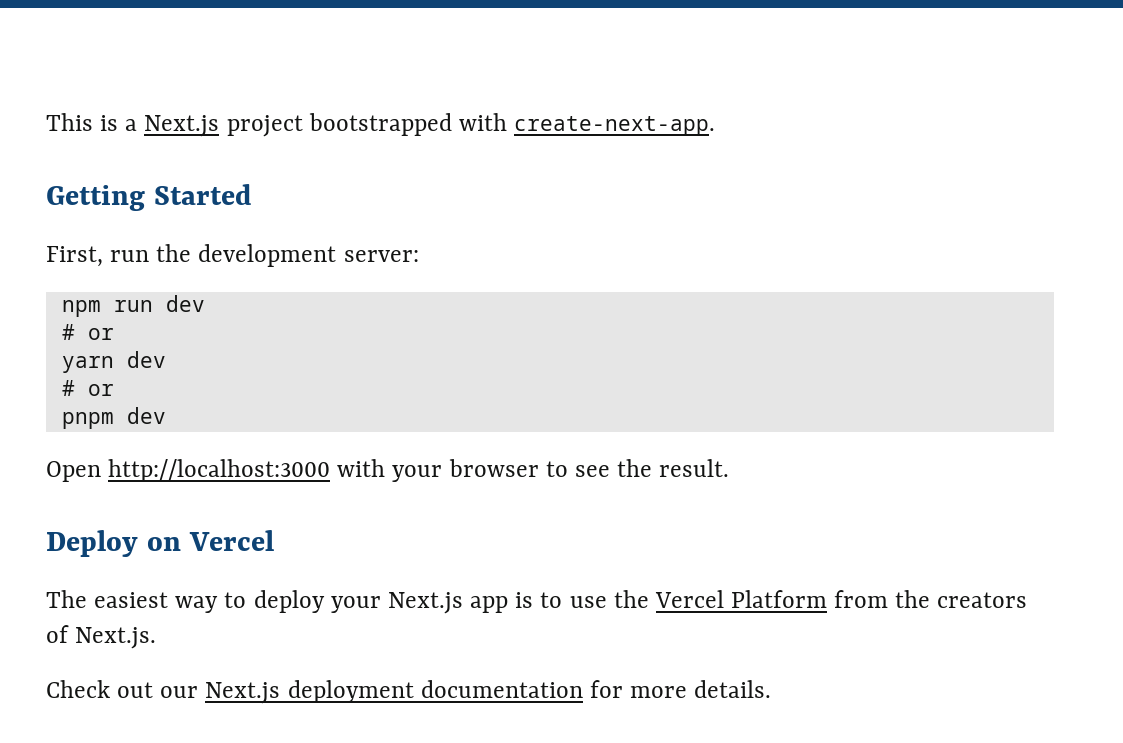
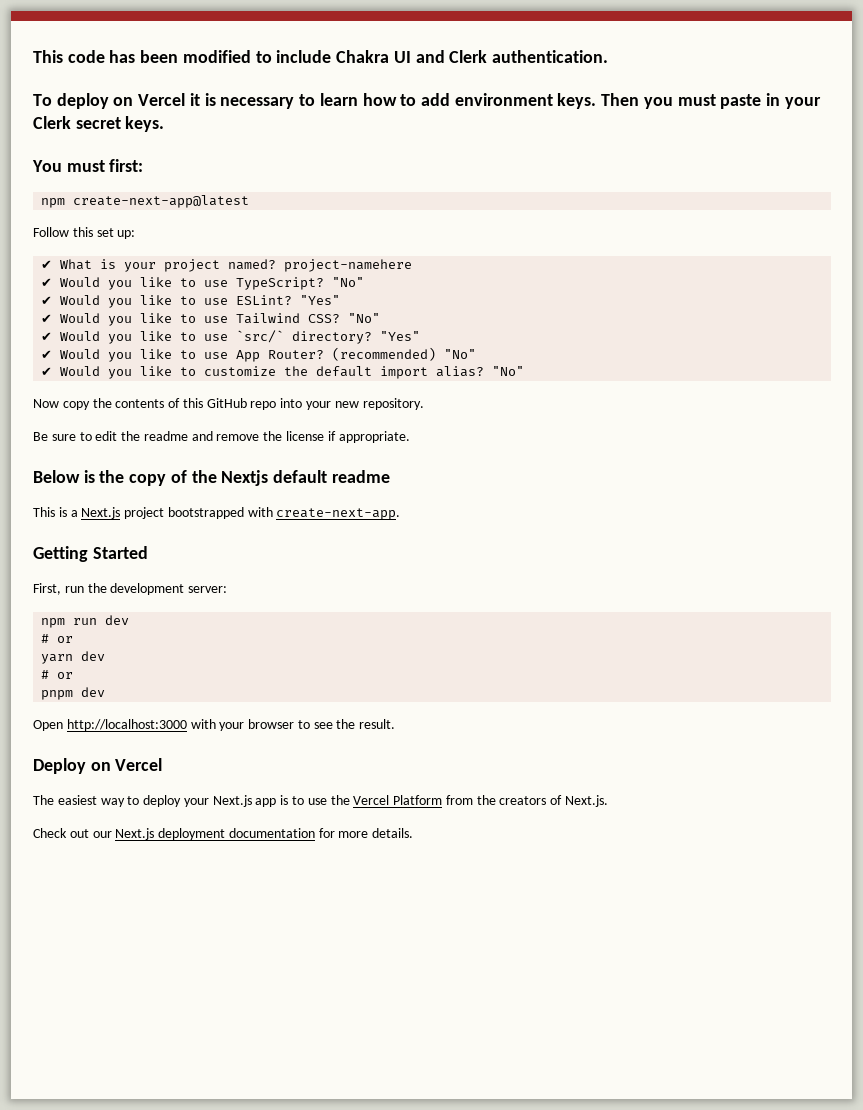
+ This code has been modified to include Chakra UI and Clerk authentication.
+ To deploy on Vercel it is necessary to learn how to add environment keys. Then you must paste in your Clerk secret keys.
+ You must first:
+ npm create-next-app@latest
+ Follow this set up:
+ ✔ What is your project named? project-namehere
+ ✔ Would you like to use TypeScript? "No"
+ ✔ Would you like to use ESLint? "Yes"
+ ✔ Would you like to use Tailwind CSS? "No"
+ ✔ Would you like to use `src/` directory? "Yes"
+ ✔ Would you like to use App Router? (recommended) "No"
+ ✔ Would you like to customize the default import alias? "No"
+ Now copy the contents of this GitHub repo into your new repository.
+ Be sure to edit the readme and remove the license if appropriate.
+ Below is the copy of the Nextjs default readme

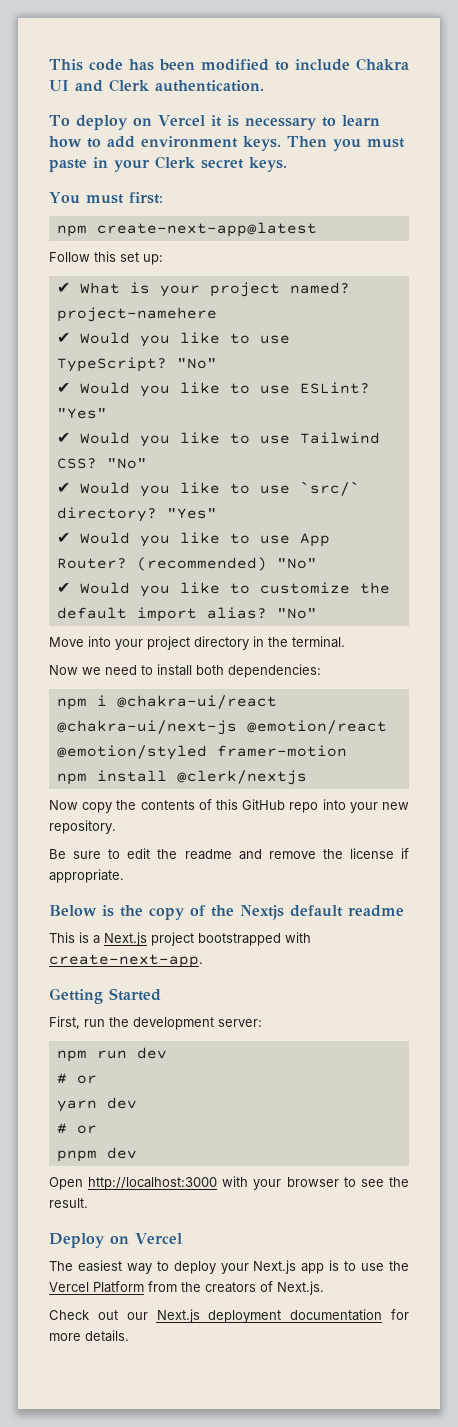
+ Move into your project directory in the terminal.
+ Now we need to install both dependencies:
+ npm i @chakra-ui/react @chakra-ui/next-js @emotion/react @emotion/styled framer-motion
+ npm install @clerk/nextjs

